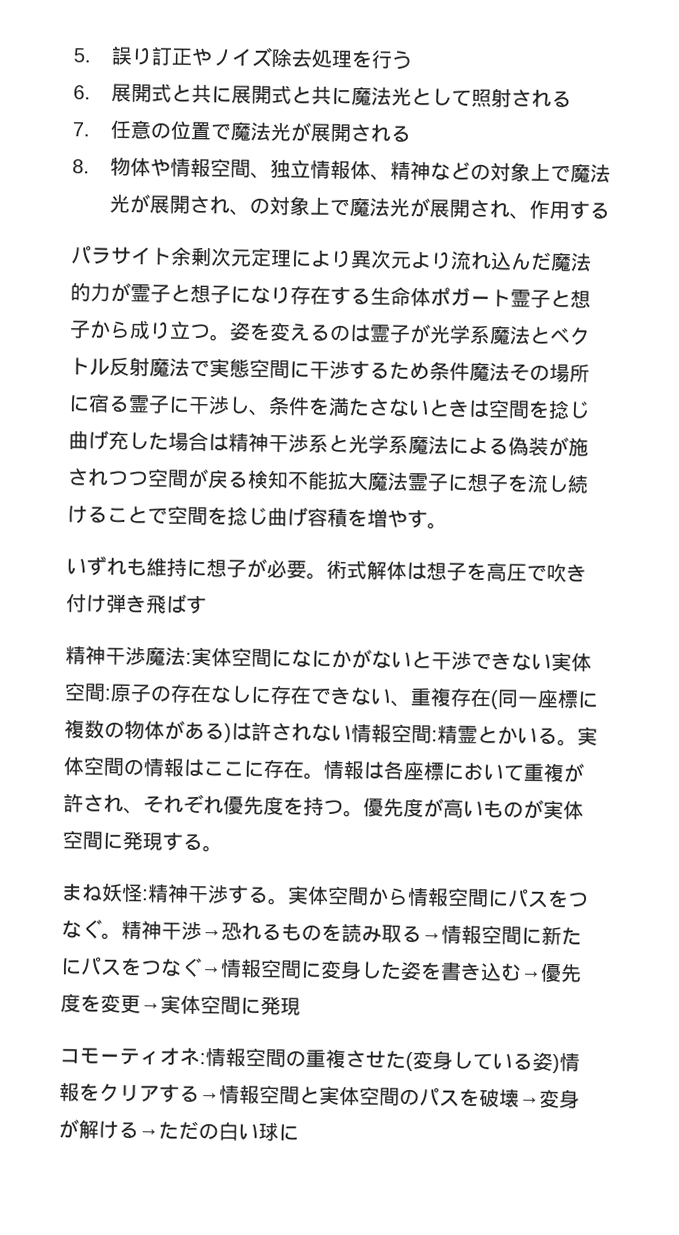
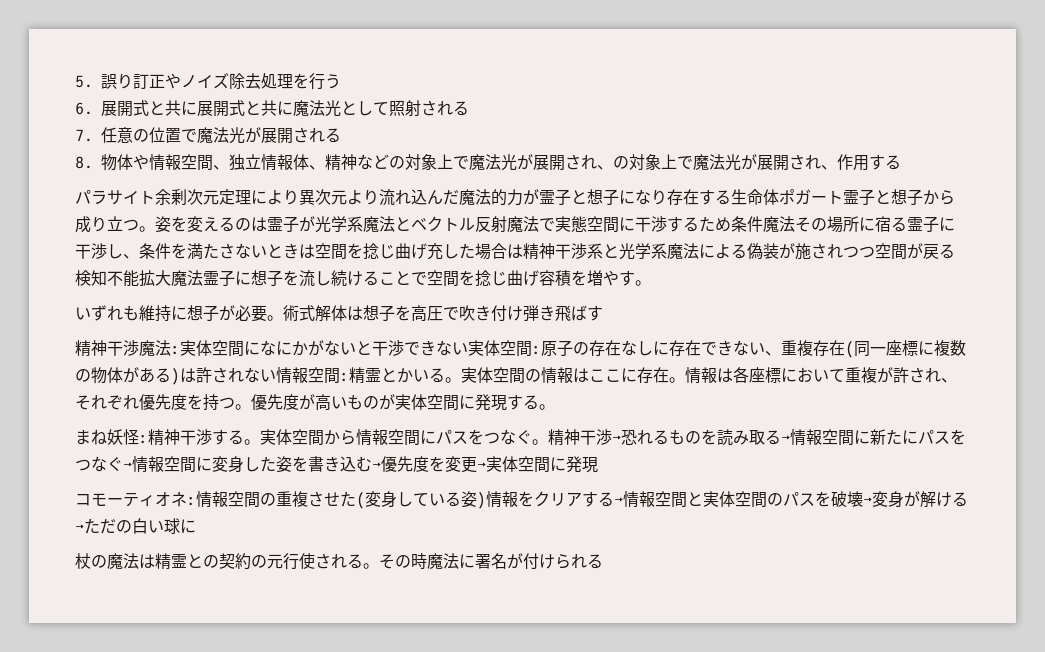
+ 杖の魔法は精霊との契約の元行使される。その時魔法に署名が付けられる

